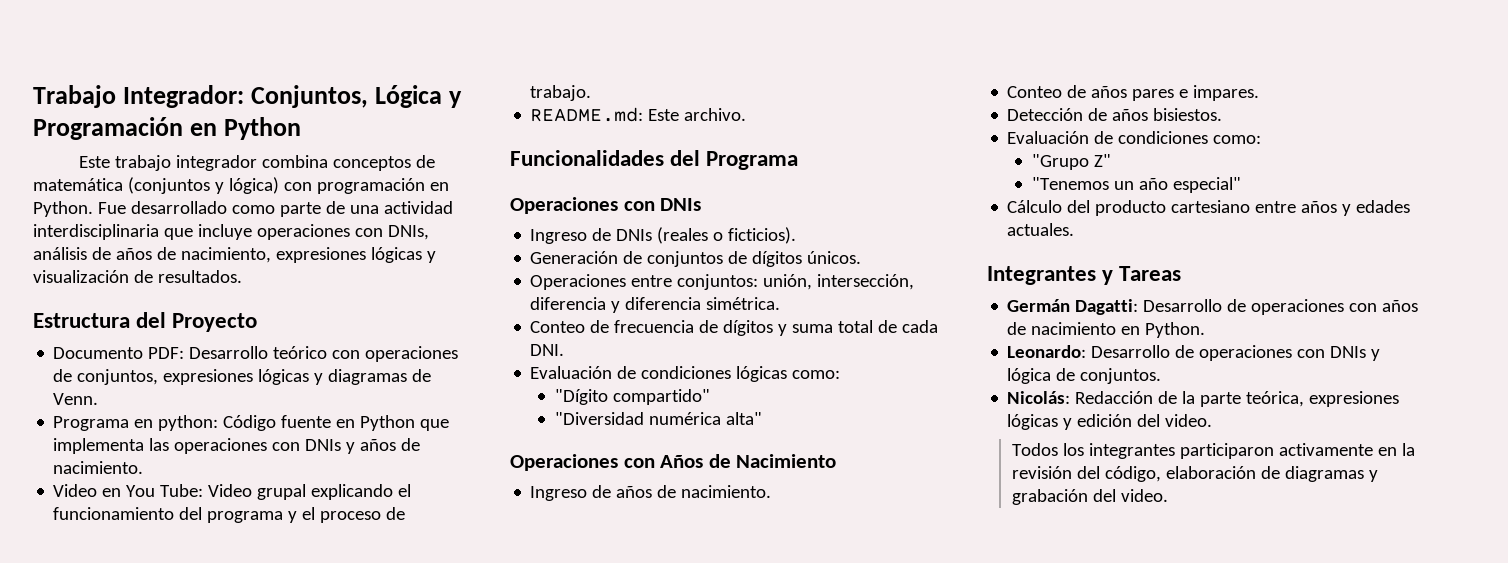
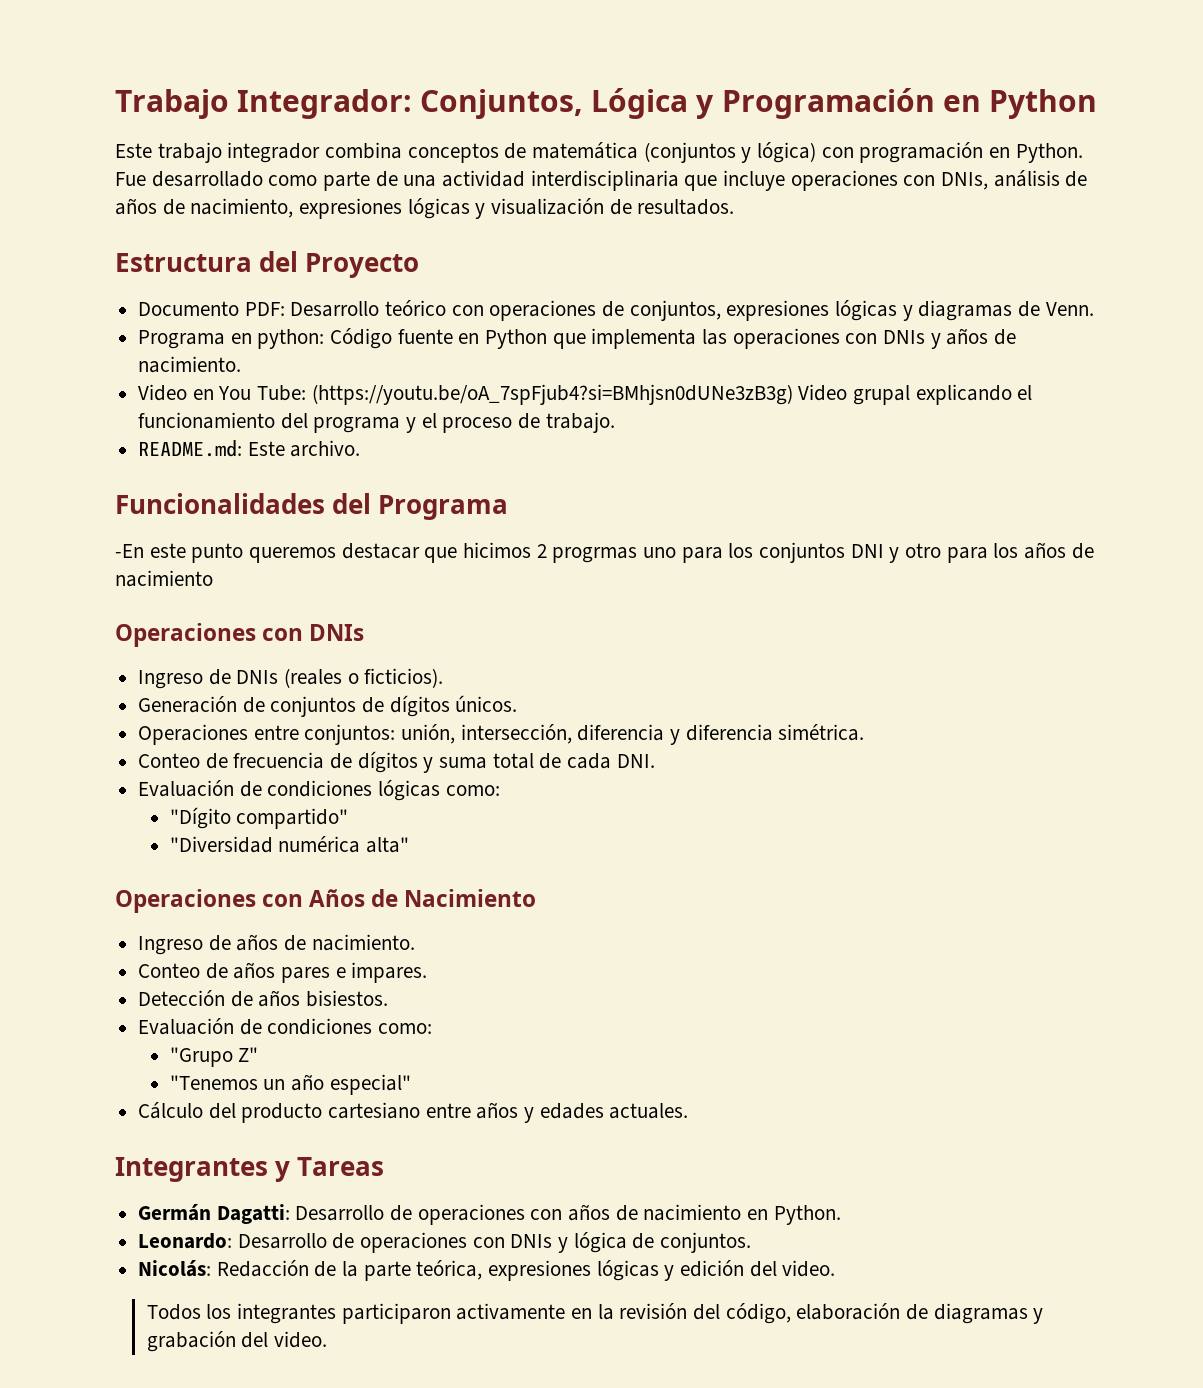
- Video en You Tube: Video grupal explicando el funcionamiento del programa y el proceso de trabajo.
+ Video en You Tube: (https://youtu.be/oA_7spFjub4?si=BMhjsn0dUNe3zB3g) Video grupal explicando el funcionamiento del programa y el proceso de trabajo.
+ -En este punto queremos destacar que hicimos 2 progrmas uno para los conjuntos DNI y otro para los años de nacimiento

